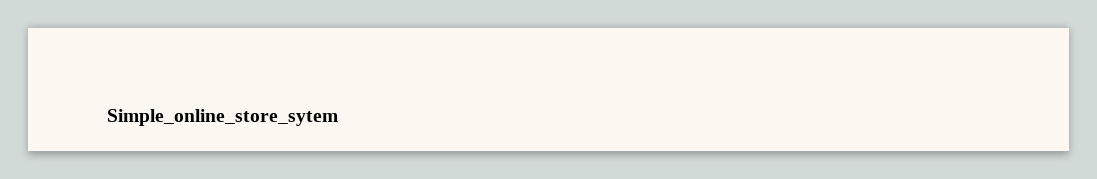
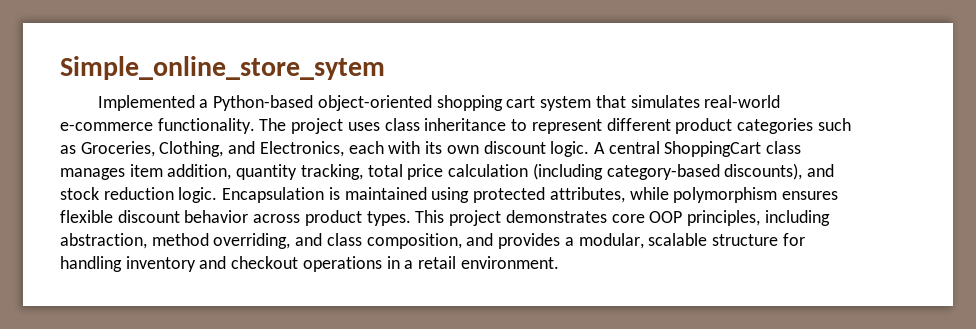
+ Implemented a Python-based object-oriented shopping cart system that simulates real-world e-commerce functionality. The project uses class inheritance to represent different product categories such as Groceries, Clothing, and Electronics, each with its own discount logic. A central ShoppingCart class manages item addition, quantity tracking, total price calculation (including category-based discounts), and stock reduction logic. Encapsulation is maintained using protected attributes, while polymorphism ensures flexible discount behavior across product types. This project demonstrates core OOP principles, including abstraction, method overriding, and class composition, and provides a modular, scalable structure for handling inventory and checkout operations in a retail environment.

